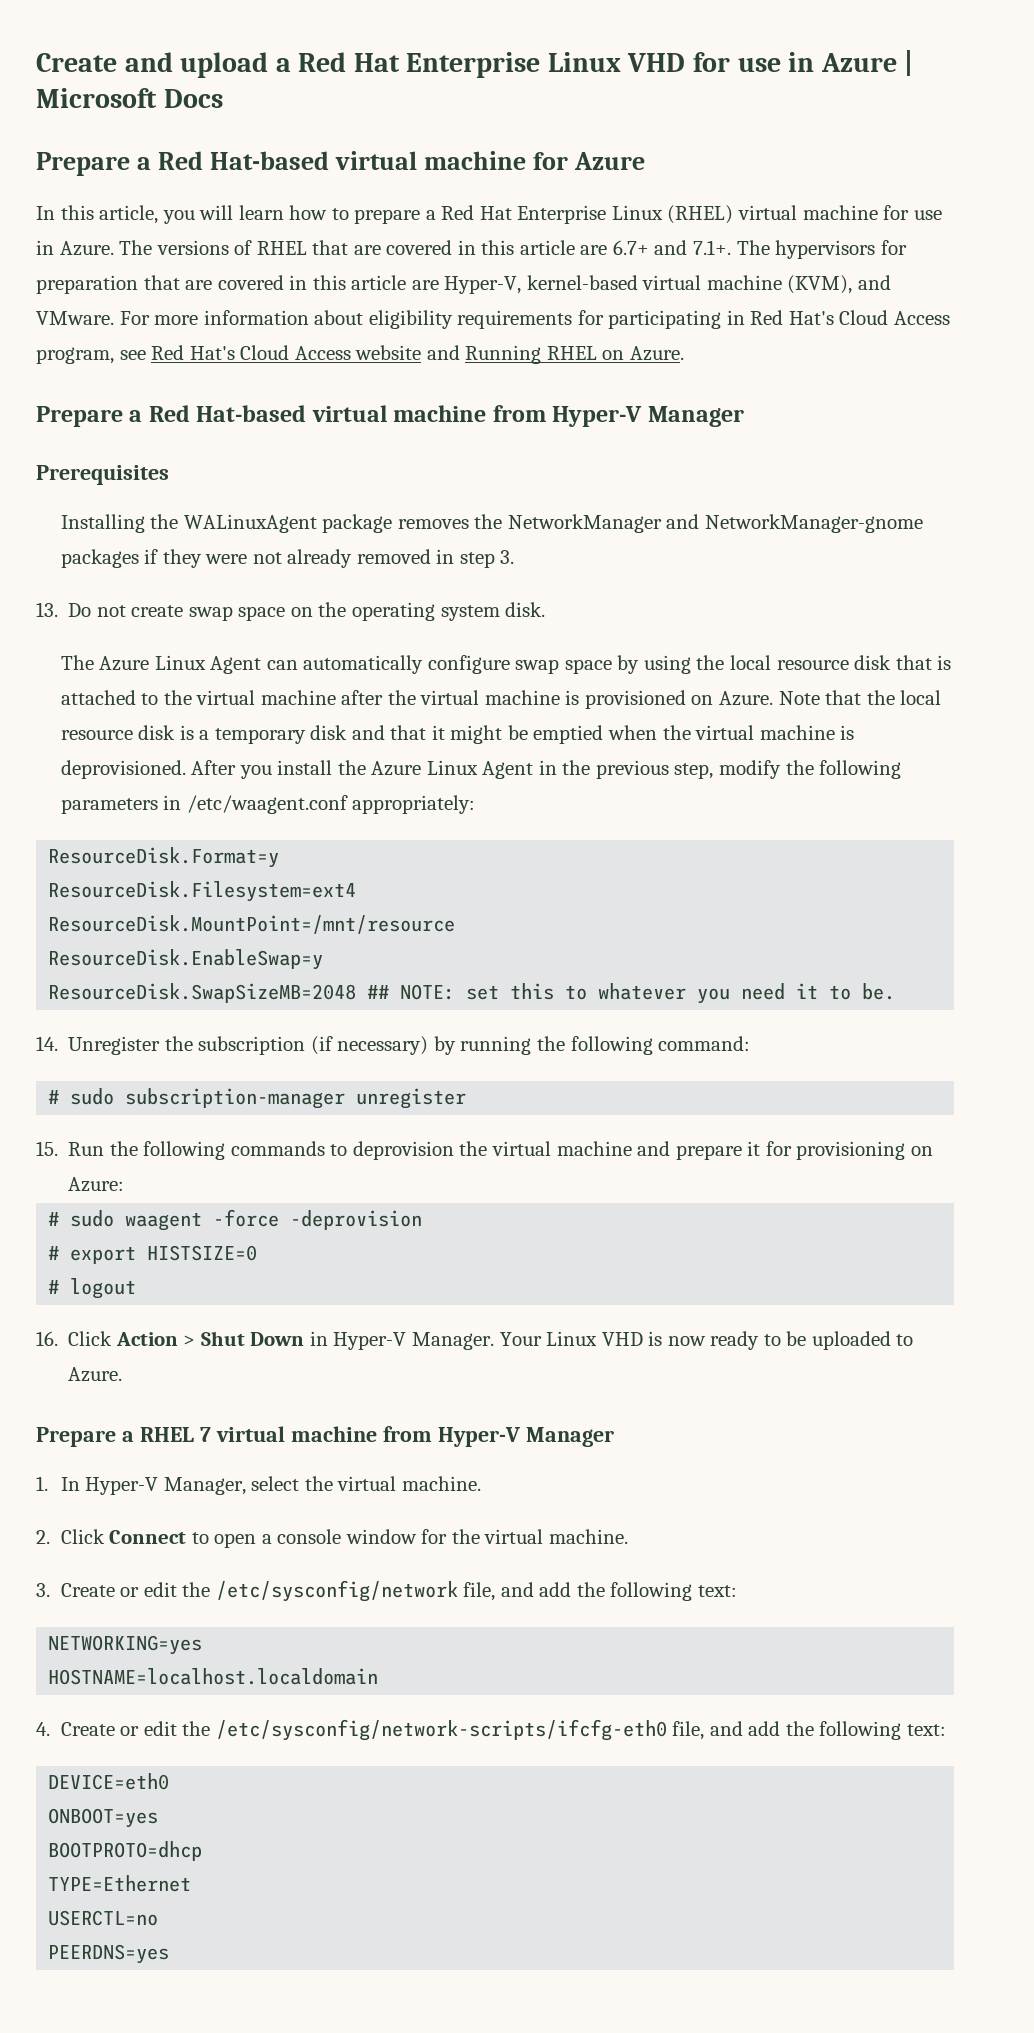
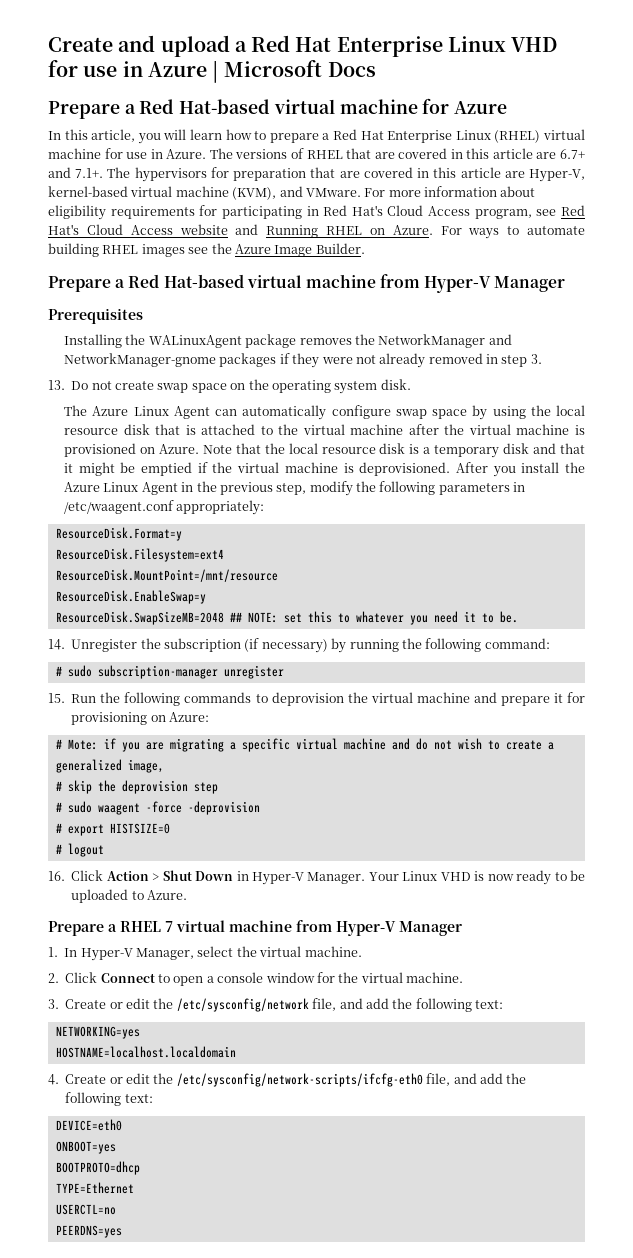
+ For ways to automate building RHEL images see the Azure Image Builder.
- Note that the local resource disk is a temporary disk and that it might be emptied when the virtual machine is deprovisioned.
+ Note that the local resource disk is a temporary disk and that it might be emptied if the virtual machine is deprovisioned.
+ # Mote: if you are migrating a specific virtual machine and do not wish to create a generalized image,
+ # skip the deprovision step

